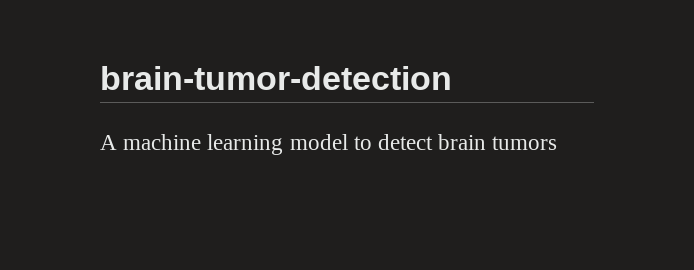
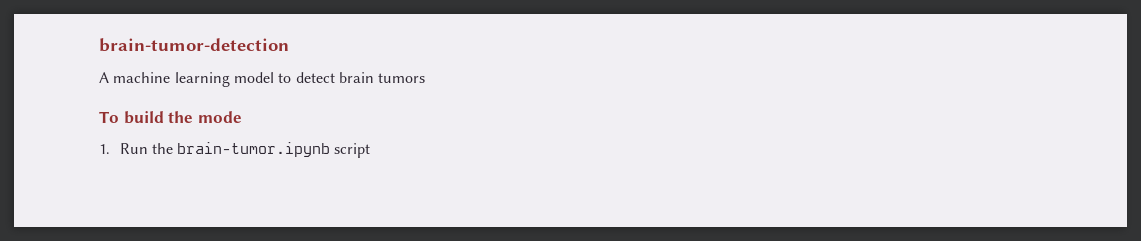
+ To build the mode
+ 1. Run the brain-tumor.ipynb script

